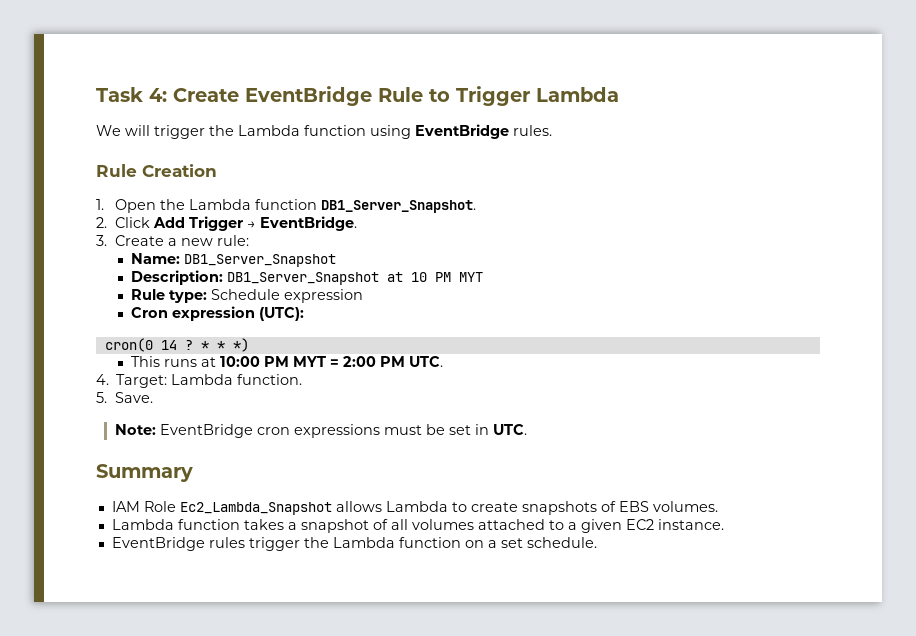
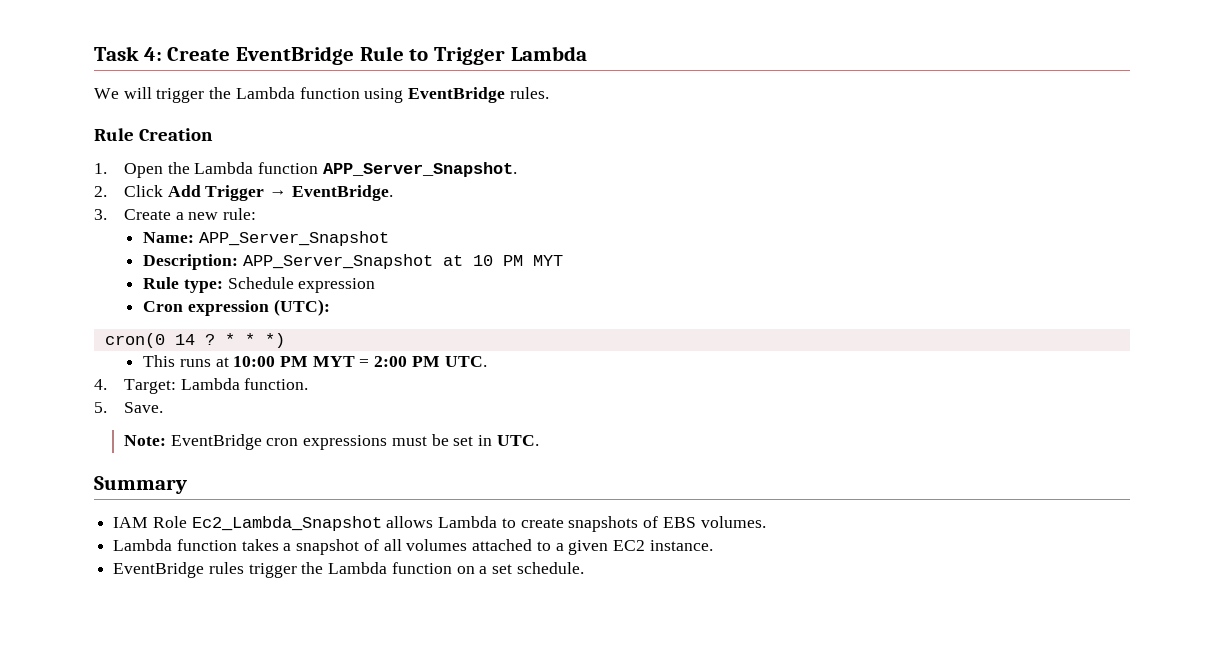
- 1. Open the Lambda function DB1_Server_Snapshot.
+ 1. Open the Lambda function APP_Server_Snapshot.
- Name: DB1_Server_Snapshot
+ Name: APP_Server_Snapshot
- Description: DB1_Server_Snapshot at 10 PM MYT
+ Description: APP_Server_Snapshot at 10 PM MYT

